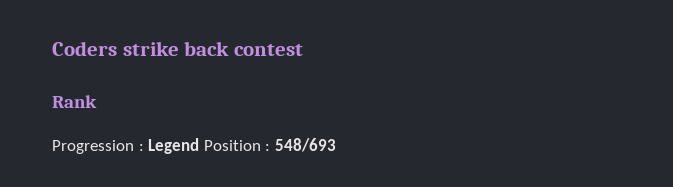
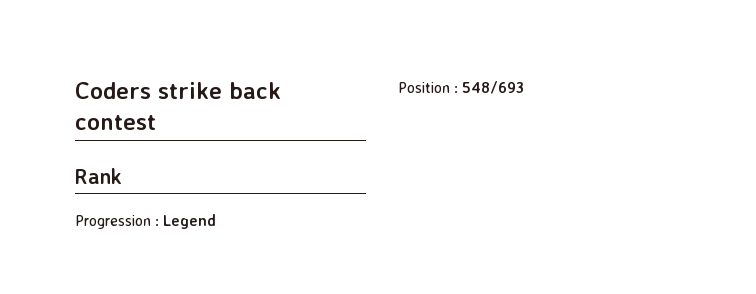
- Progression : Legend Position : 548/693
+ Progression : Legend
+ Position : 548/693

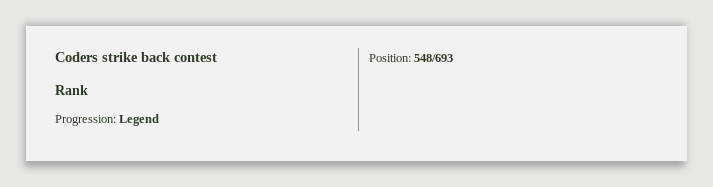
- Progression : Legend
+ Progression: Legend
- Position : 548/693
+ Position: 548/693

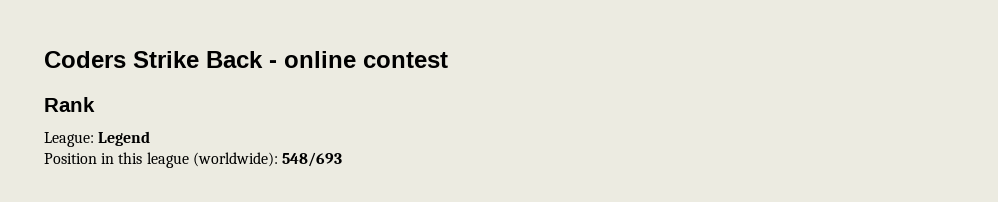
- Coders strike back contest
+ Coders Strike Back - online contest
- Progression: Legend
+ League: Legend
- Position: 548/693
+ Position in this league (worldwide): 548/693

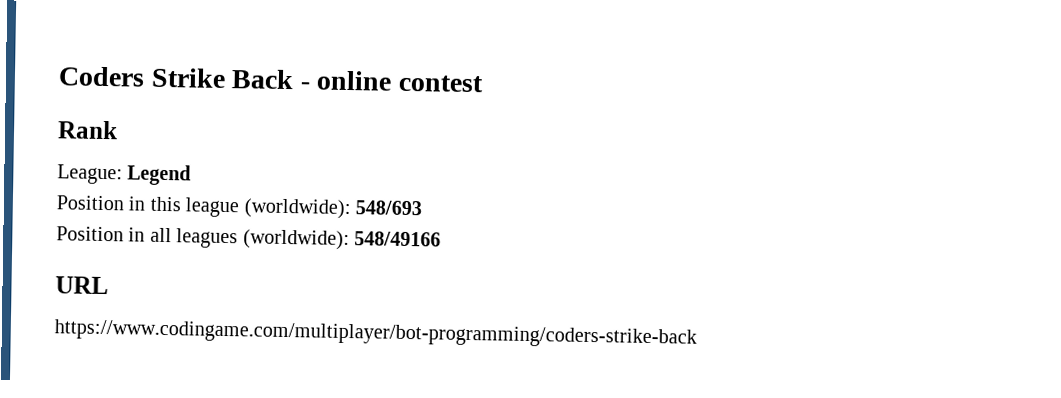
+ Position in all leagues (worldwide): 548/49166
+ URL
+ https://www.codingame.com/multiplayer/bot-programming/coders-strike-back

